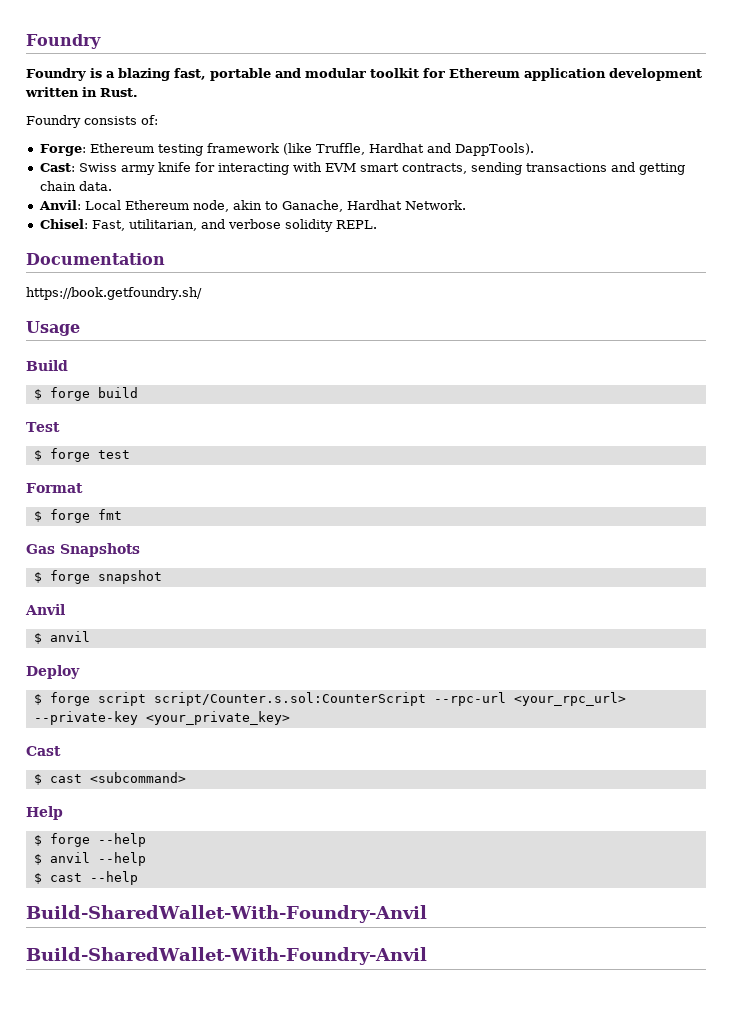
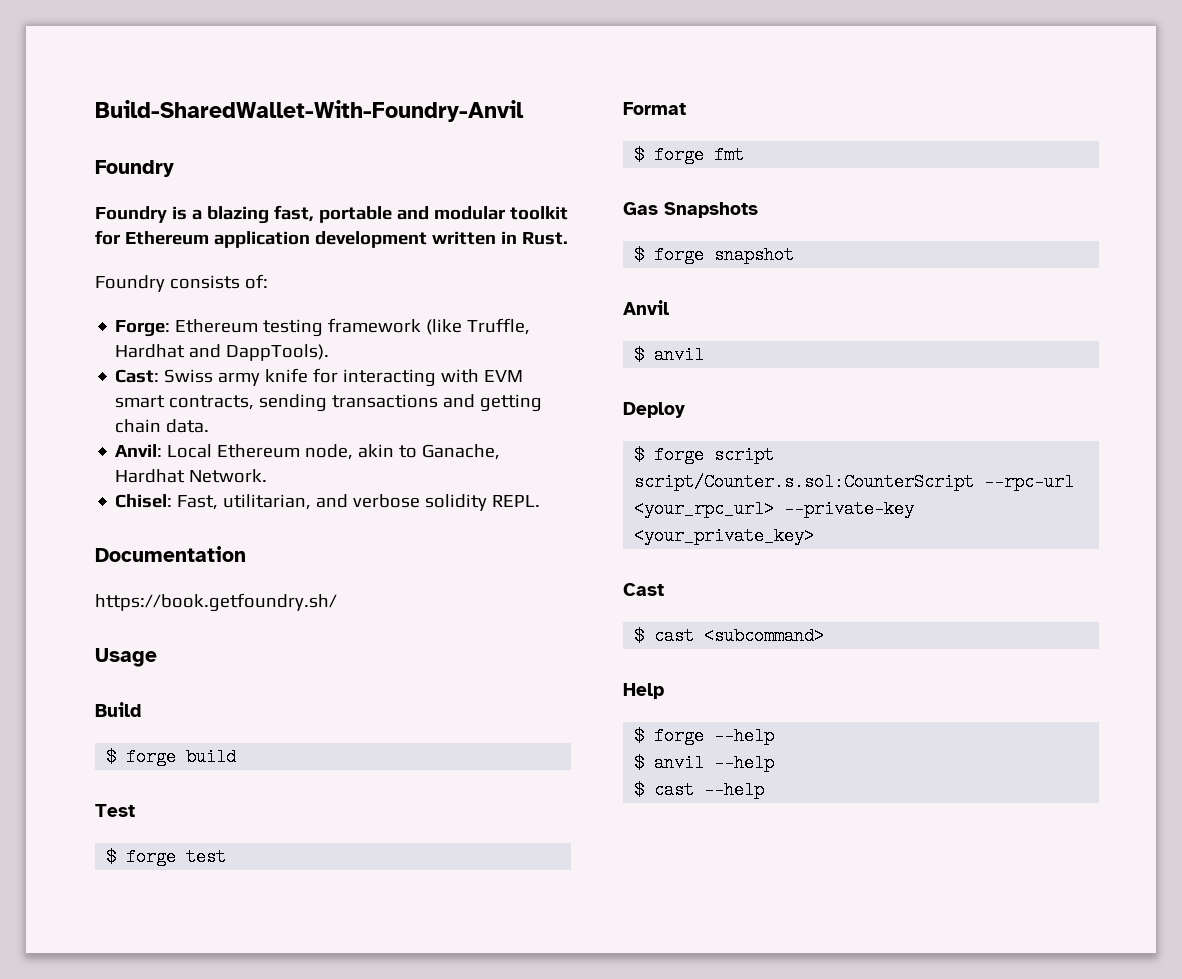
+ Build-SharedWallet-With-Foundry-Anvil
  $ cast --help
- Build-SharedWallet-With-Foundry-Anvil
- Build-SharedWallet-With-Foundry-Anvil

